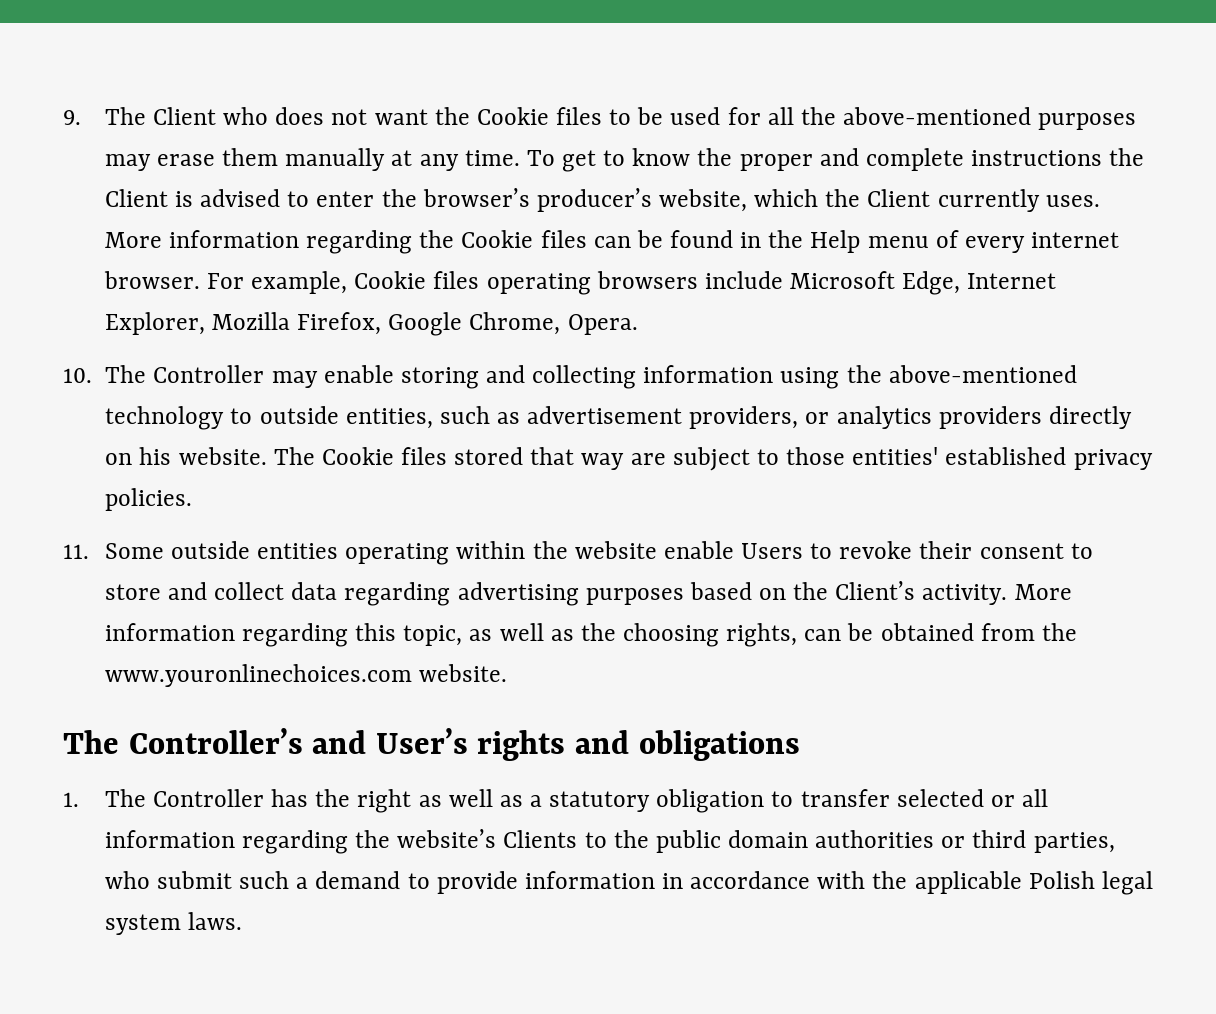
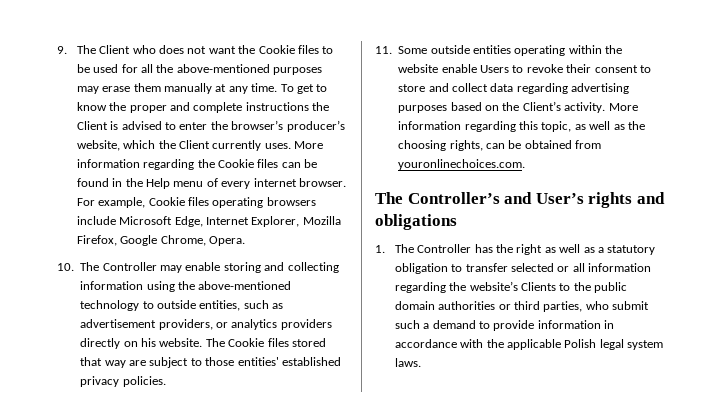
- More information regarding this topic, as well as the choosing rights, can be obtained from the www.youronlinechoices.com website.
+ More information regarding this topic, as well as the choosing rights, can be obtained from youronlinechoices.com.

